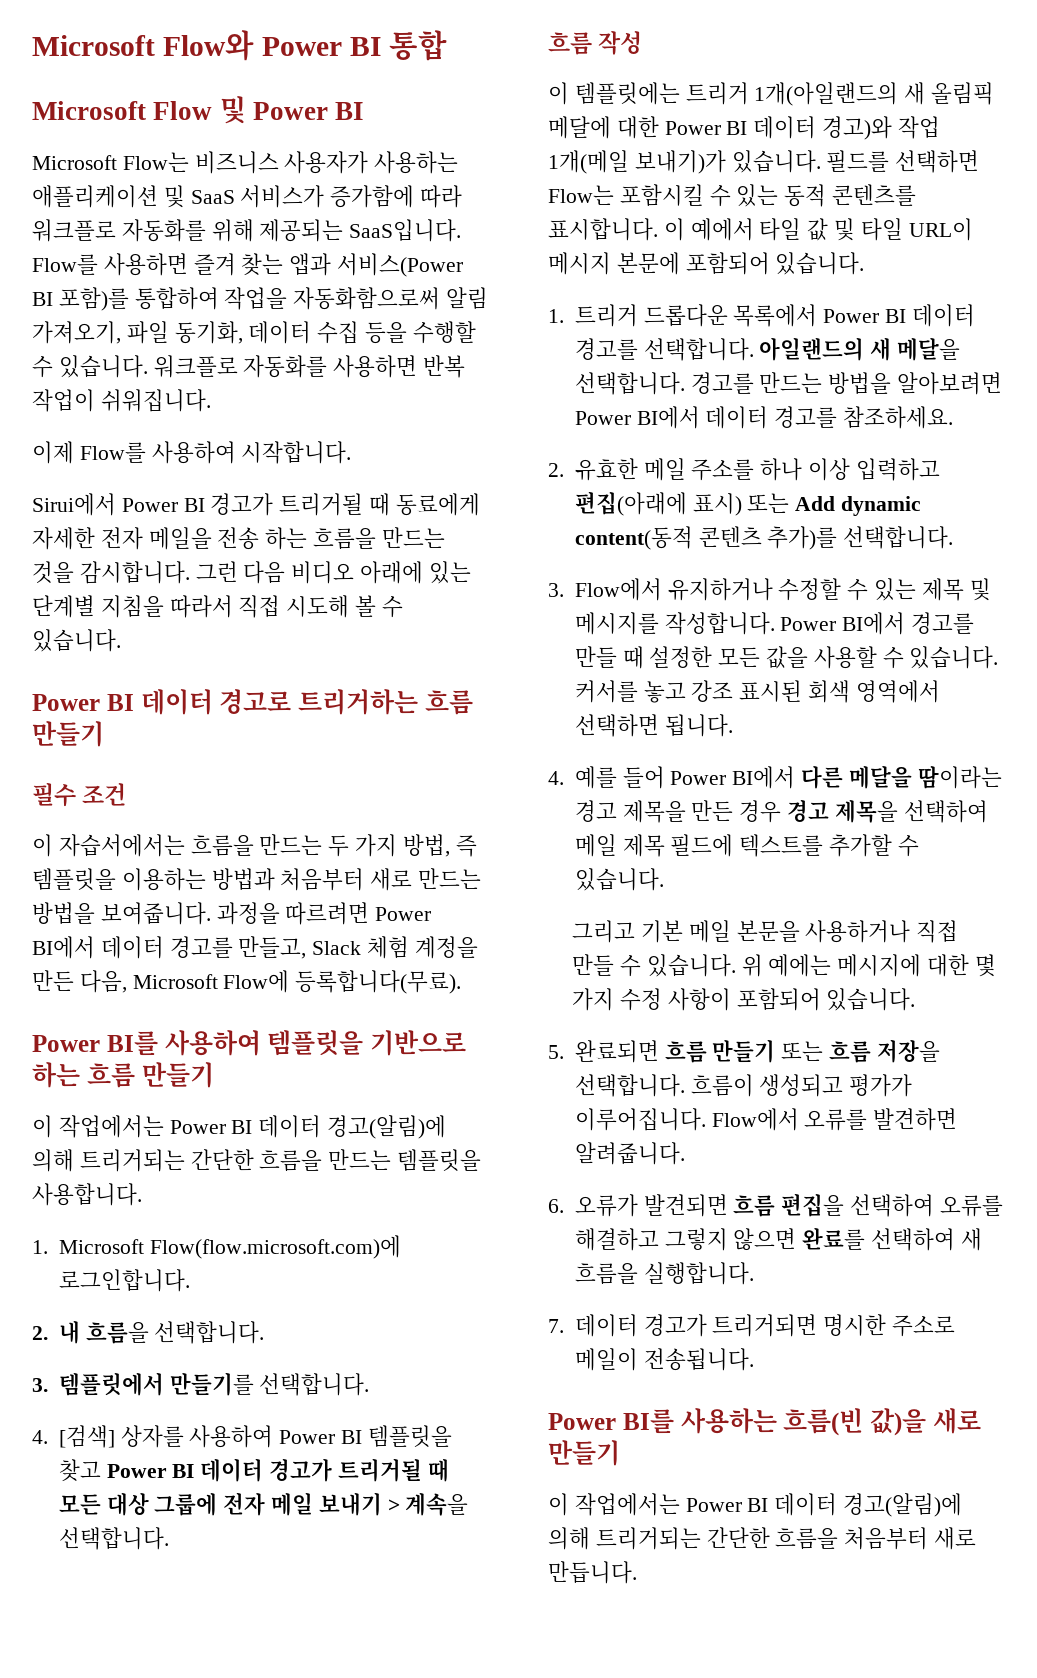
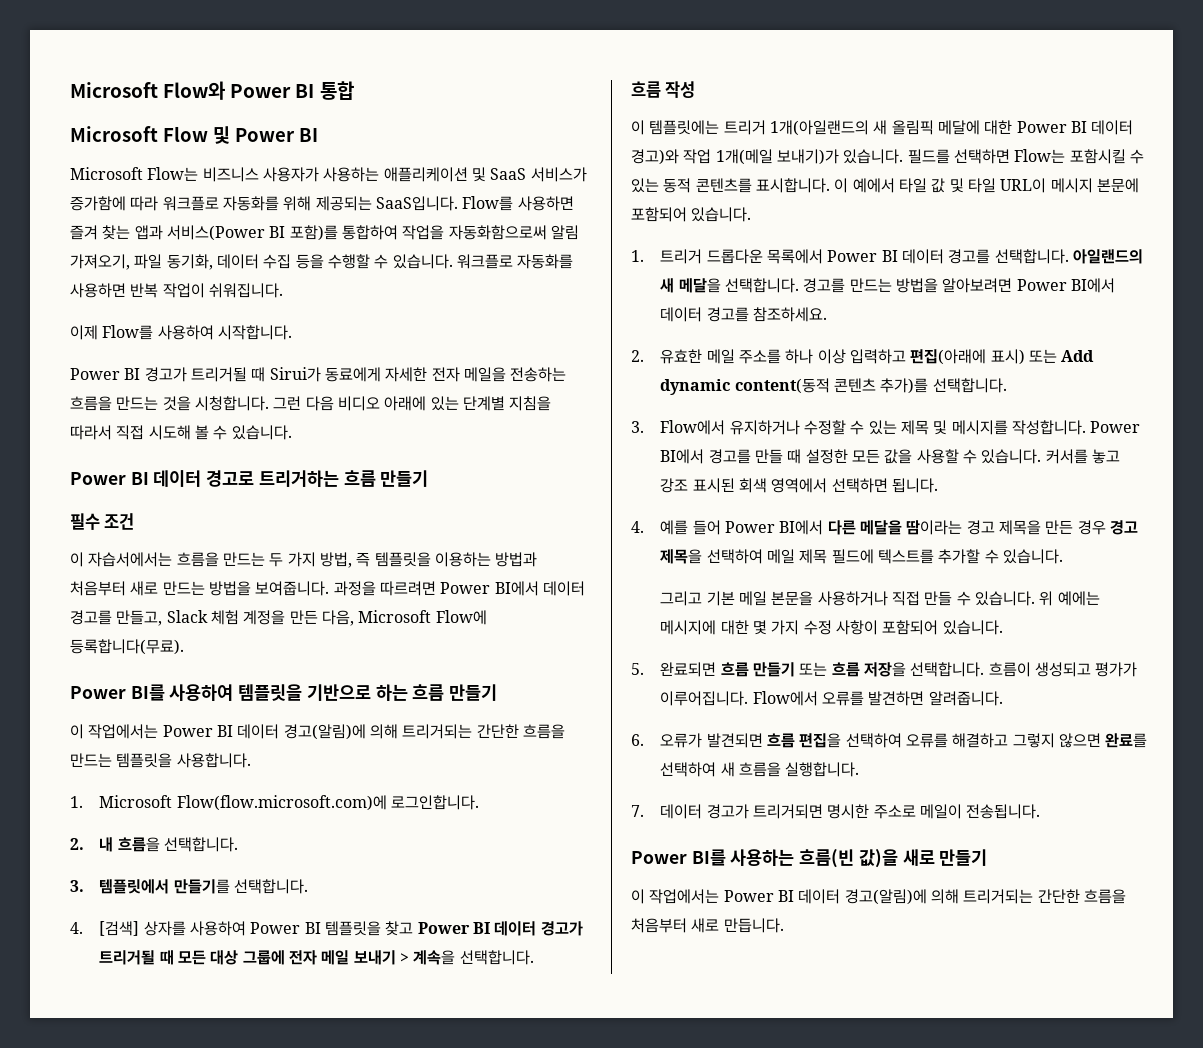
- Sirui에서 Power BI 경고가 트리거될 때 동료에게 자세한 전자 메일을 전송 하는 흐름을 만드는 것을 감시합니다.
+ Power BI 경고가 트리거될 때 Sirui가 동료에게 자세한 전자 메일을 전송하는 흐름을 만드는 것을 시청합니다.

